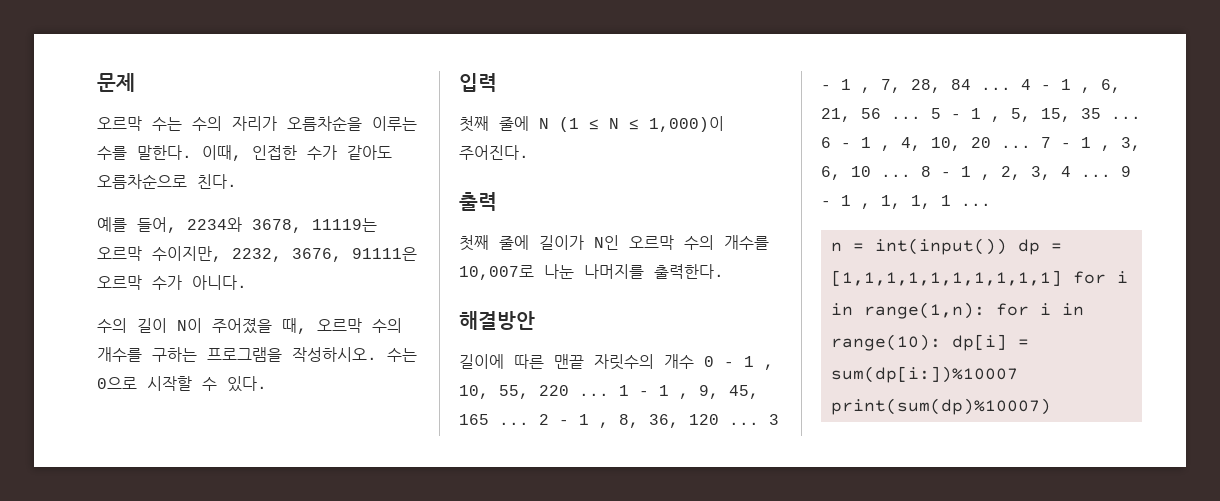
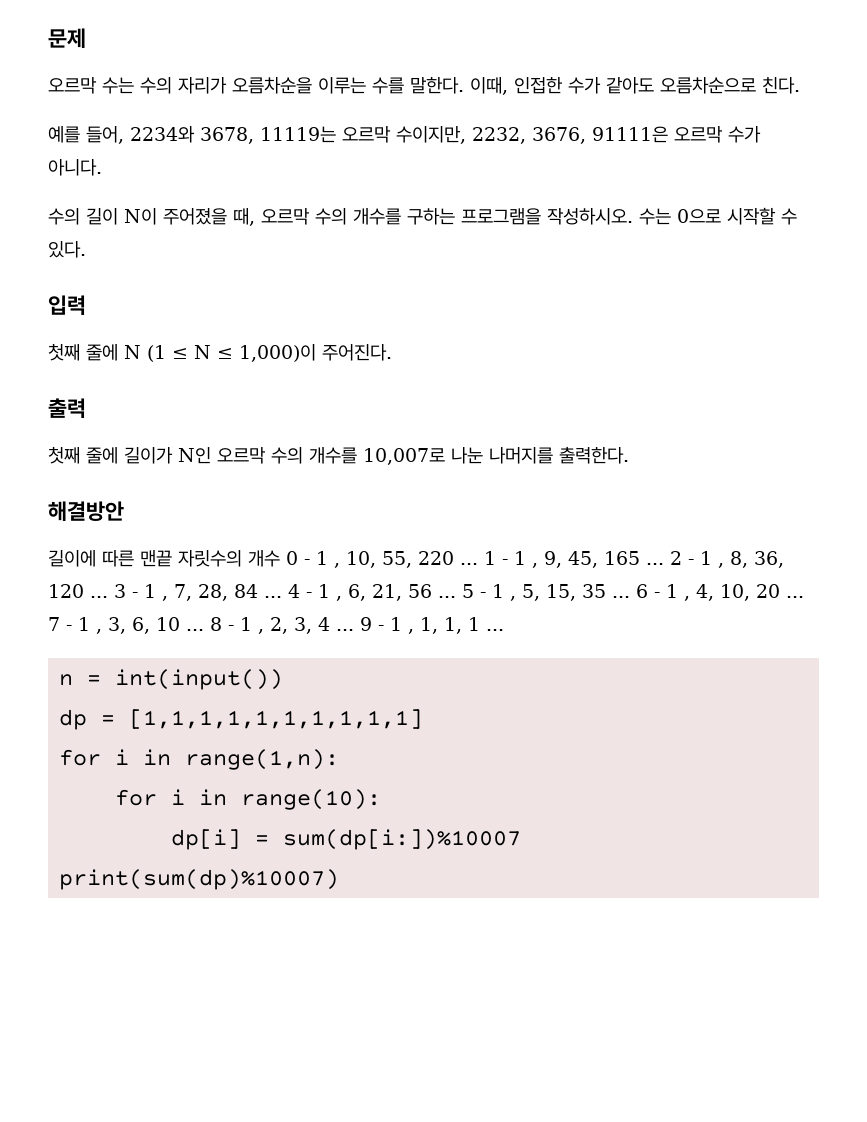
- n = int(input()) dp = [1,1,1,1,1,1,1,1,1,1] for i in range(1,n): for i in range(10): dp[i] = sum(dp[i:])%10007
+ n = int(input())
+ dp = [1,1,1,1,1,1,1,1,1,1]
+ for i in range(1,n):
+ for i in range(10):
+ dp[i] = sum(dp[i:])%10007

